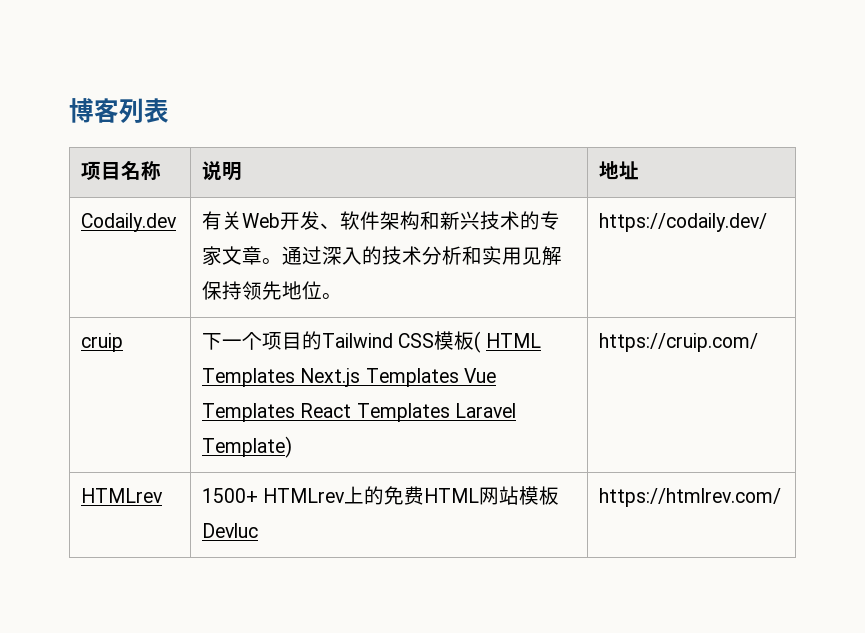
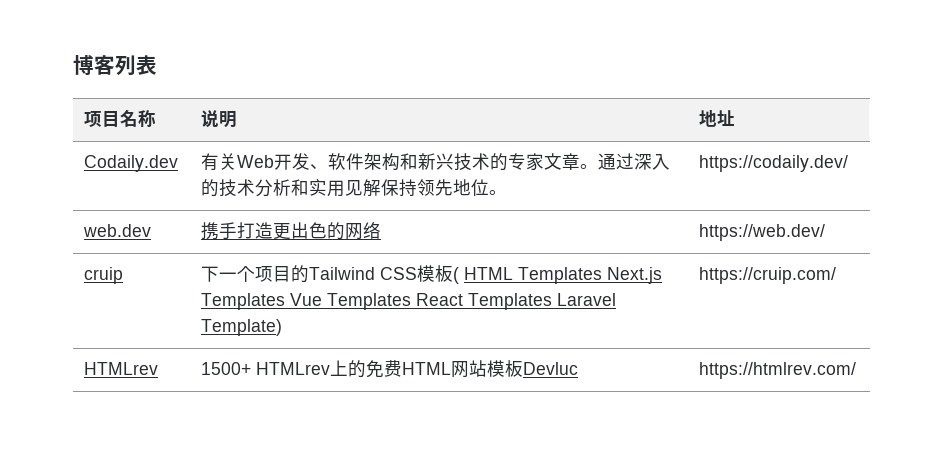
+ web.dev | 携手打造更出色的网络 | https://web.dev/

